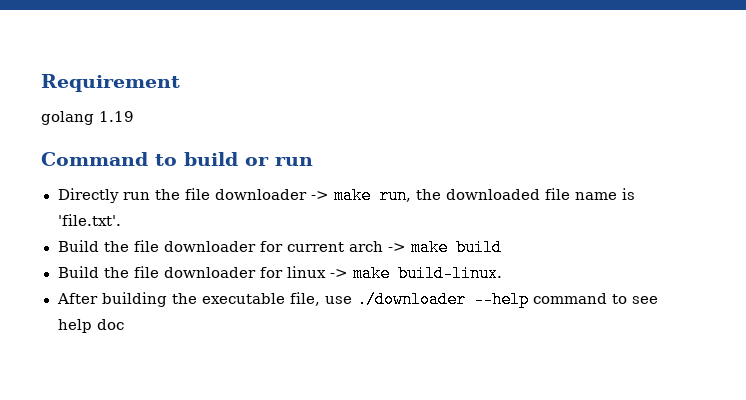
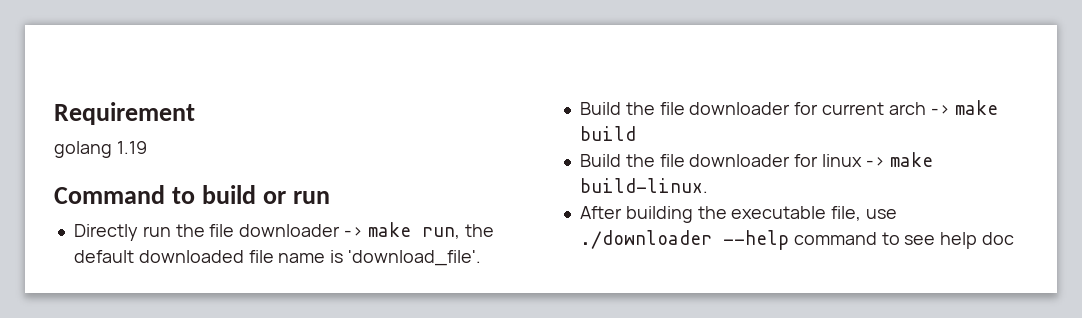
- Directly run the file downloader -> make run, the downloaded file name is 'file.txt'.
+ Directly run the file downloader -> make run, the default downloaded file name is 'download_file'.

